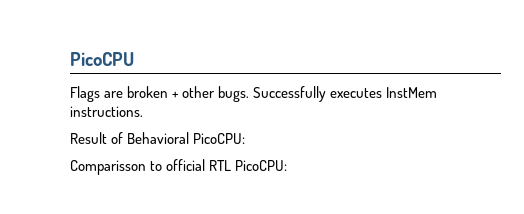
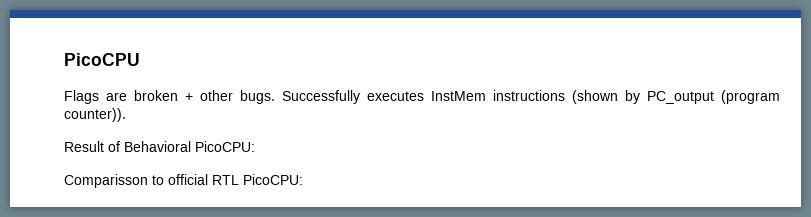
- Successfully executes InstMem instructions.
+ Successfully executes InstMem instructions (shown by PC_output (program counter)).

